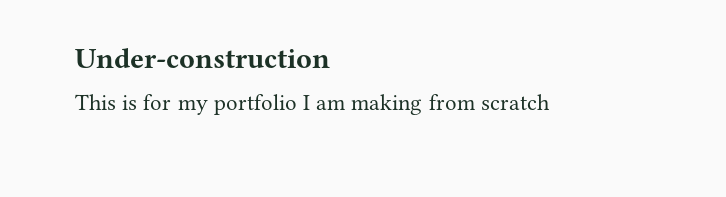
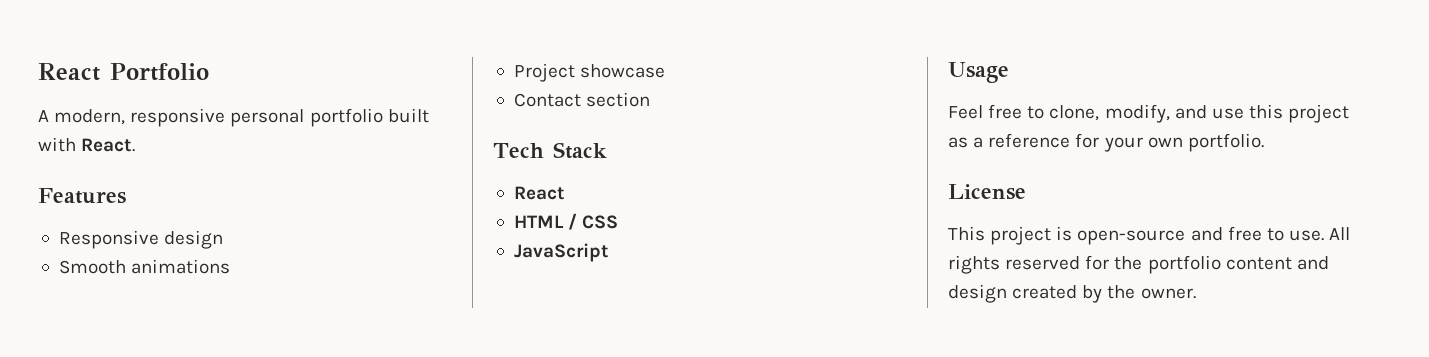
- Under-construction
- This is for my portfolio I am making from scratch
+ React Portfolio
+ A modern, responsive personal portfolio built with React.
+ Features
+ Responsive design
+ Smooth animations
+ Project showcase
+ Contact section
+ Tech Stack
+ React
+ HTML / CSS
+ JavaScript
+ Usage
+ Feel free to clone, modify, and use this project as a reference for your own portfolio.
+ License
+ This project is open-source and free to use. All rights reserved for the portfolio content and design created by the owner.

